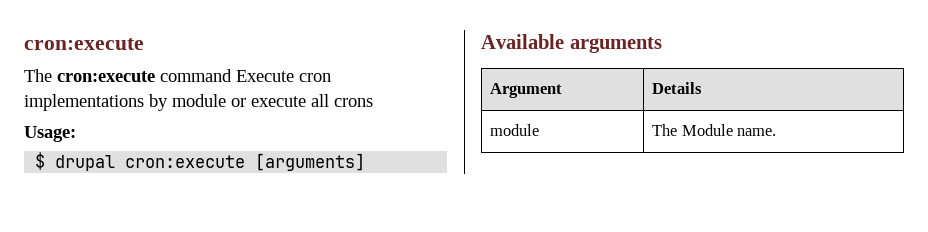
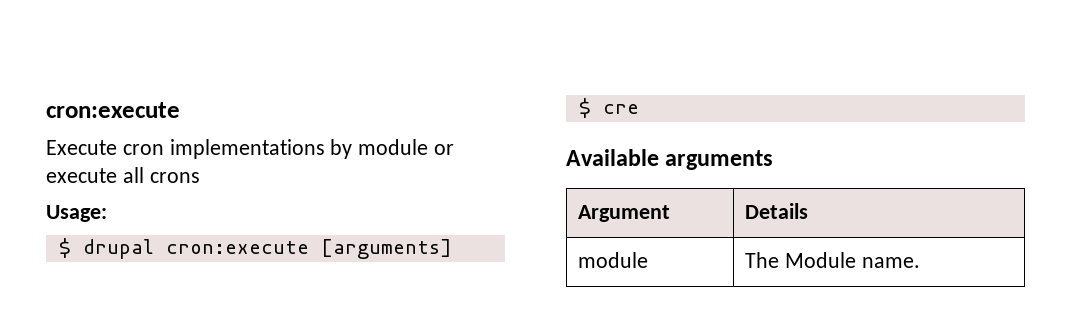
- The cron:execute command Execute cron implementations by module or execute all crons
+ Execute cron implementations by module or execute all crons
+ $ cre

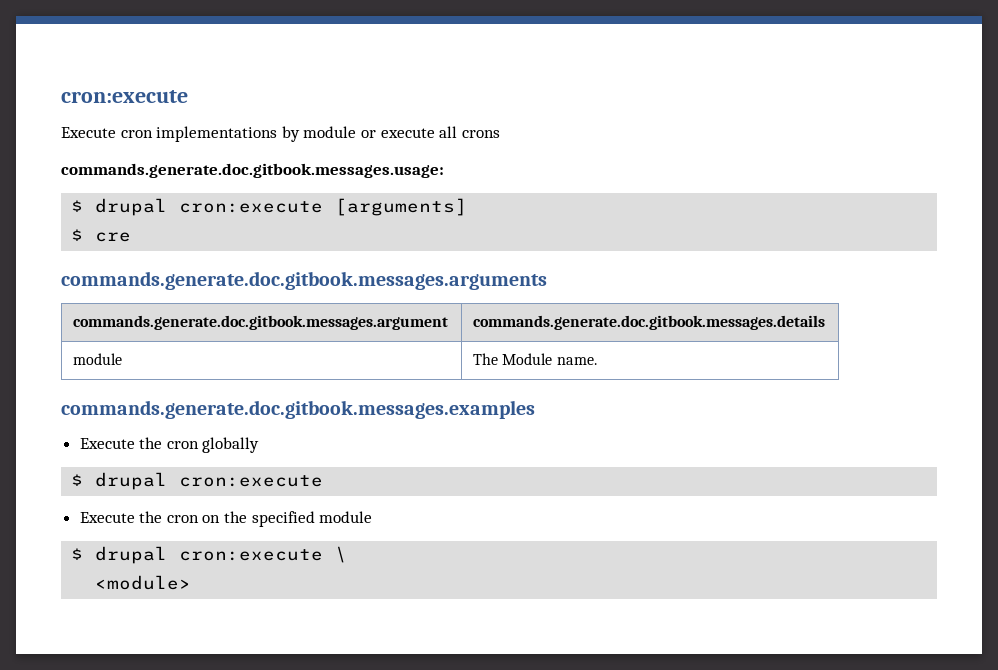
- Usage:
+ commands.generate.doc.gitbook.messages.usage:
- Available arguments
- Argument | Details
+ commands.generate.doc.gitbook.messages.arguments
+ commands.generate.doc.gitbook.messages.argument | commands.generate.doc.gitbook.messages.details
+ commands.generate.doc.gitbook.messages.examples
+ Execute the cron globally
+ $ drupal cron:execute
+ Execute the cron on the specified module
+ $ drupal cron:execute \
+ <module>

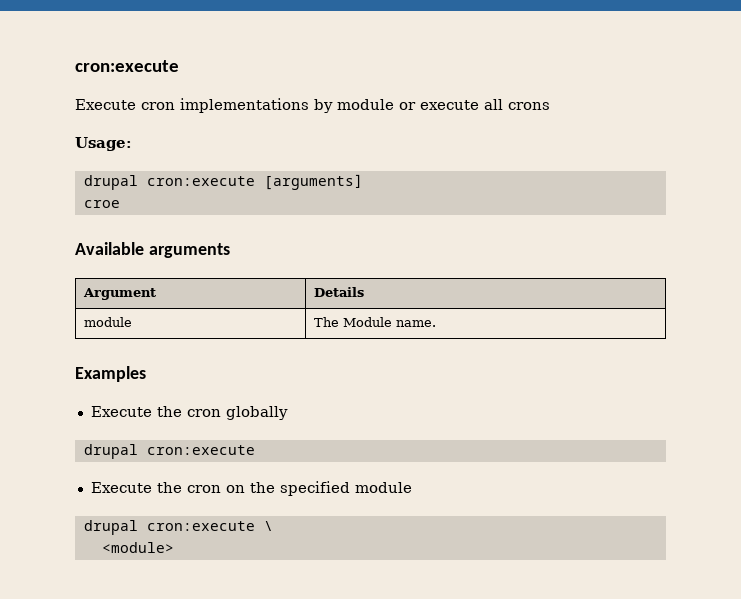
- commands.generate.doc.gitbook.messages.usage:
- $ drupal cron:execute [arguments]
+ Usage:
+ drupal cron:execute [arguments]
- $ cre
- commands.generate.doc.gitbook.messages.arguments
- commands.generate.doc.gitbook.messages.argument | commands.generate.doc.gitbook.messages.details
+ croe
+ Available arguments
+ Argument | Details
- commands.generate.doc.gitbook.messages.examples
+ Examples
  Execute the cron globally
- $ drupal cron:execute
+ drupal cron:execute
- $ drupal cron:execute \
+ drupal cron:execute \

